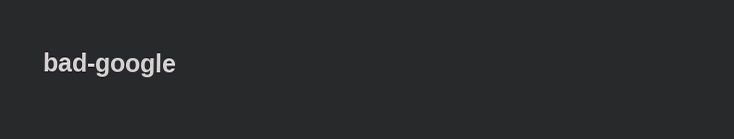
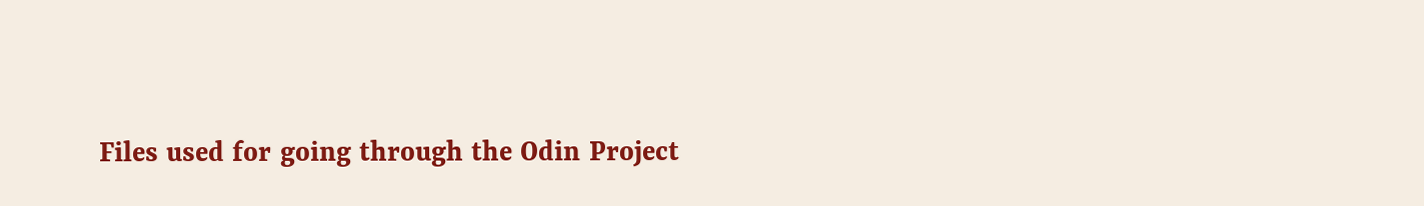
- bad-google
+ Files used for going through the Odin Project

